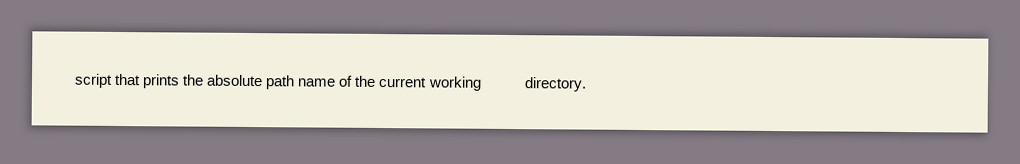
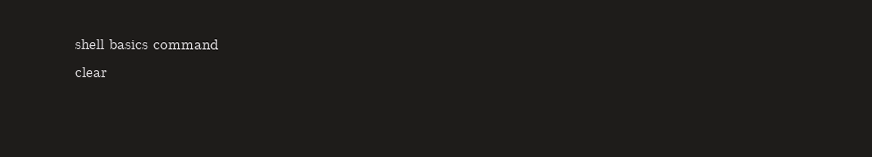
- script that prints the absolute path name of the current working directory.
+ shell basics command
+ clear

